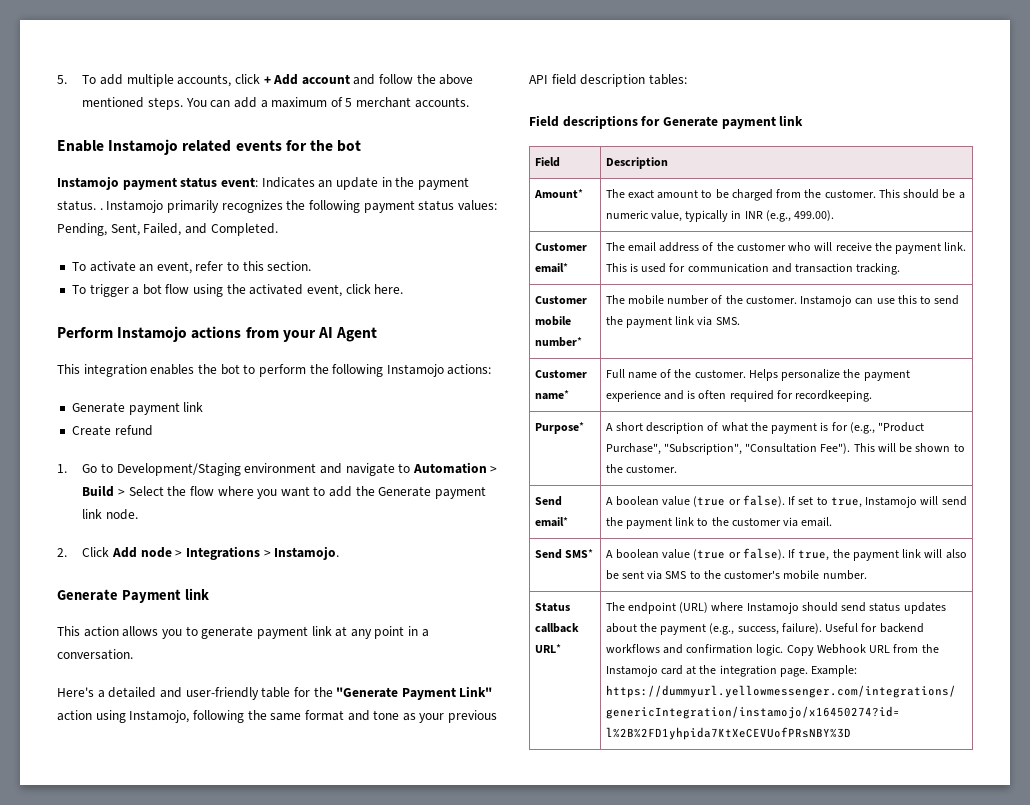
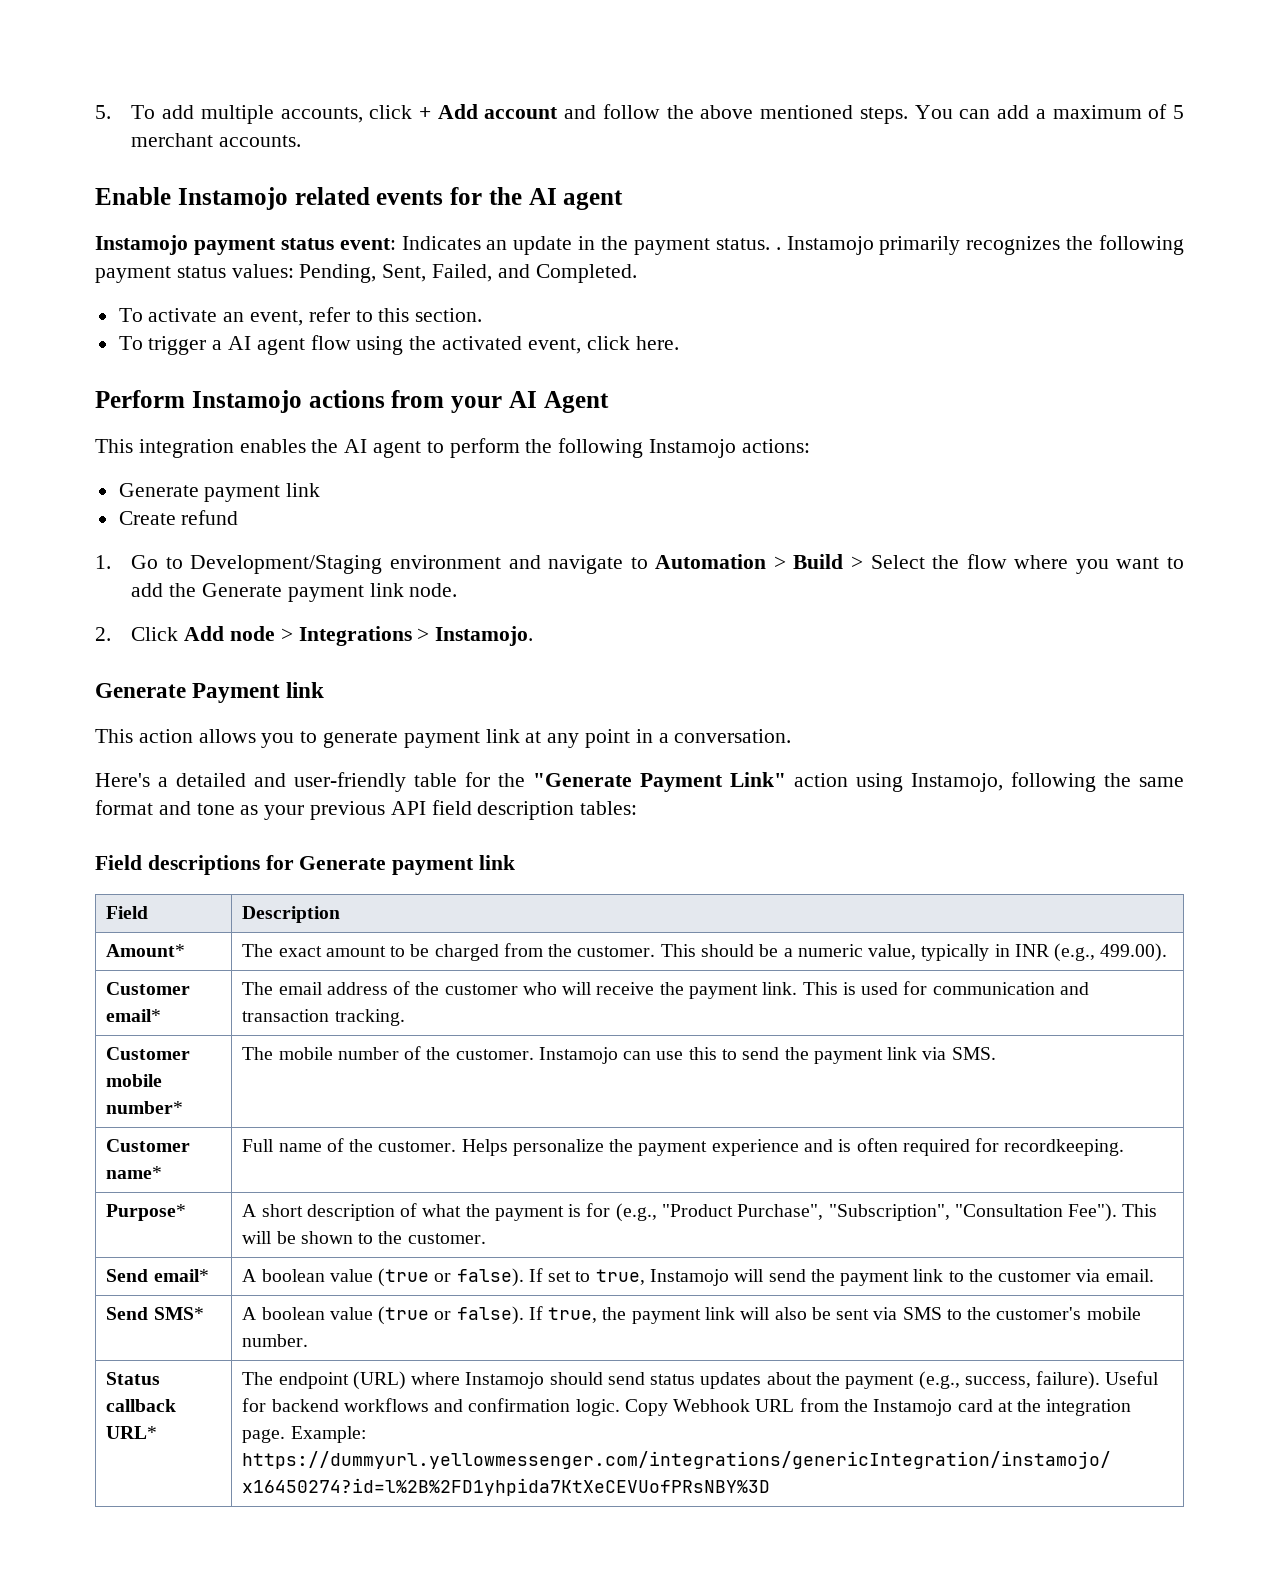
- Enable Instamojo related events for the bot
+ Enable Instamojo related events for the AI agent
- To trigger a bot flow using the activated event, click here.
+ To trigger a AI agent flow using the activated event, click here.
- This integration enables the bot to perform the following Instamojo actions:
+ This integration enables the AI agent to perform the following Instamojo actions:

